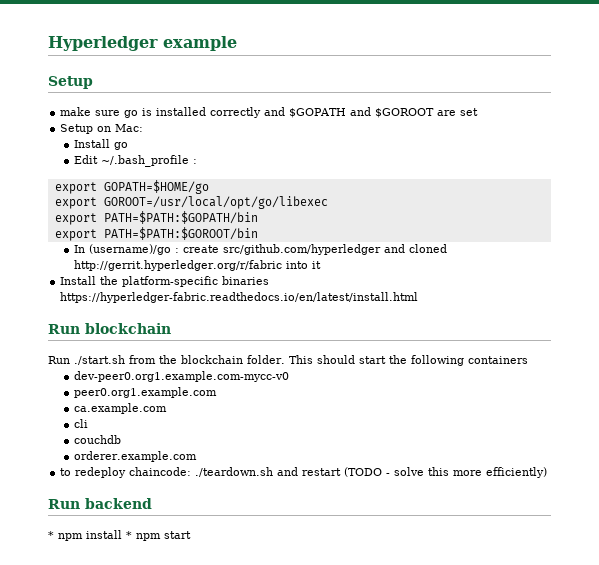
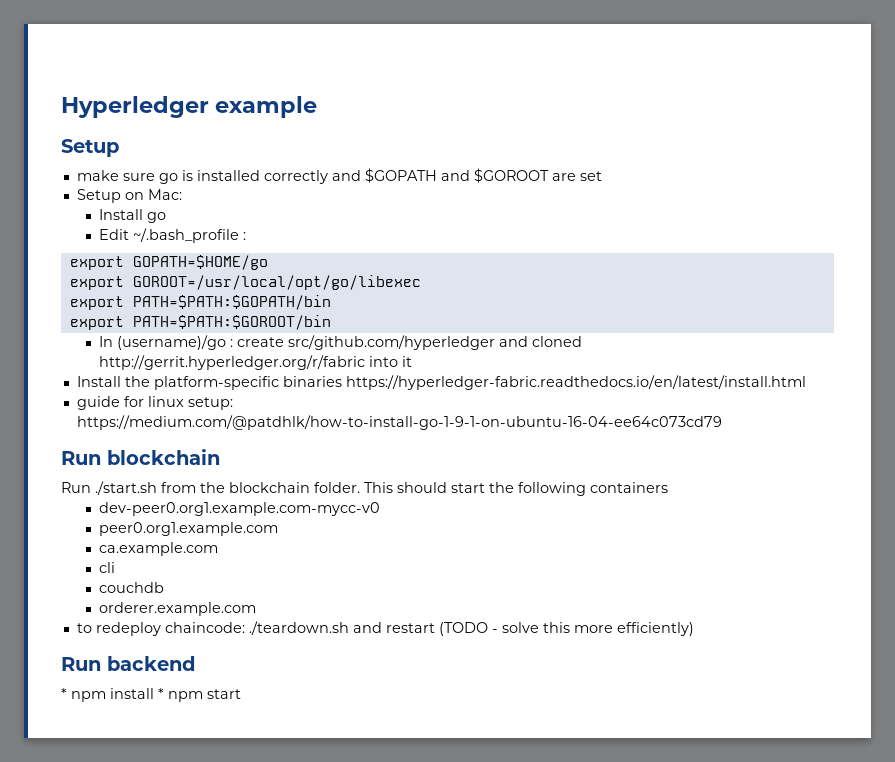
+ guide for linux setup: https://medium.com/@patdhlk/how-to-install-go-1-9-1-on-ubuntu-16-04-ee64c073cd79

